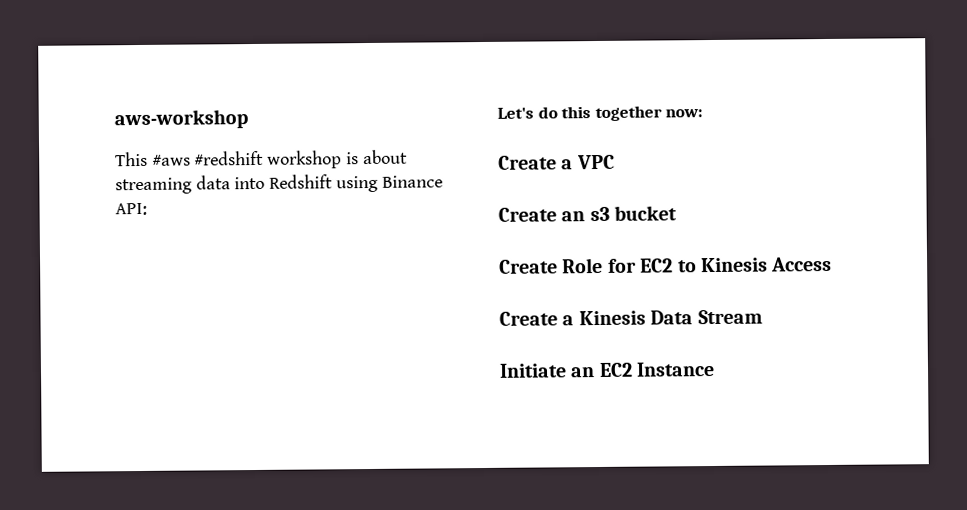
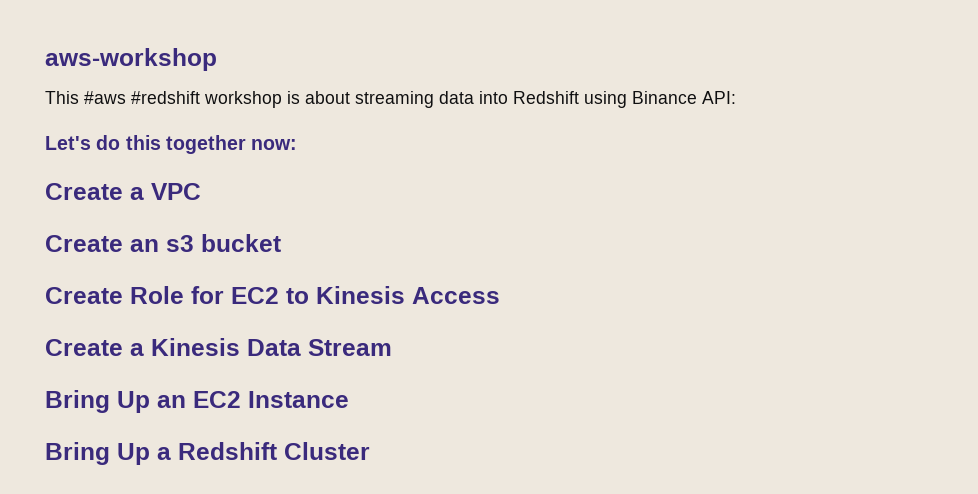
- Initiate an EC2 Instance
+ Bring Up an EC2 Instance
+ Bring Up a Redshift Cluster

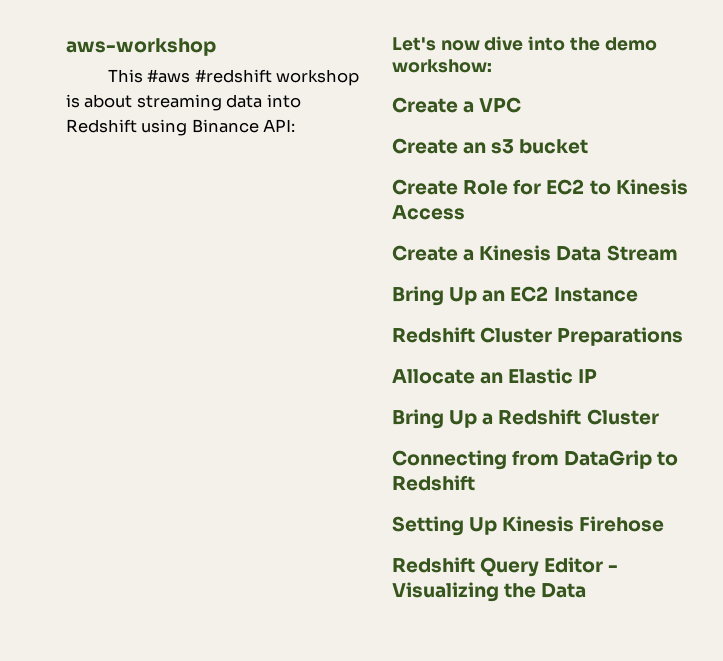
- Let's do this together now:
+ Let's now dive into the demo workshow:
+ Redshift Cluster Preparations
+ Allocate an Elastic IP
+ Connecting from DataGrip to Redshift
+ Setting Up Kinesis Firehose
+ Redshift Query Editor - Visualizing the Data

